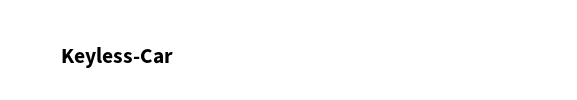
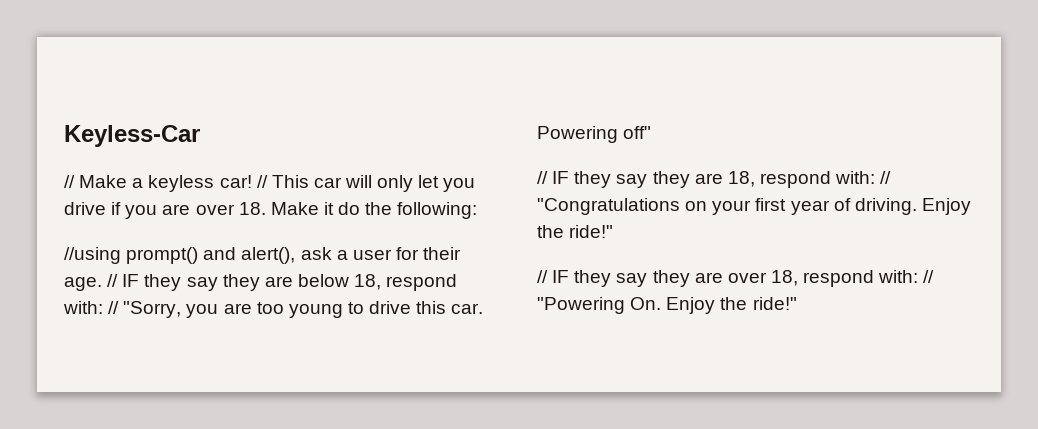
+ // Make a keyless car! // This car will only let you drive if you are over 18. Make it do the following:
+ //using prompt() and alert(), ask a user for their age. // IF they say they are below 18, respond with: // "Sorry, you are too young to drive this car. Powering off"
+ // IF they say they are 18, respond with: // "Congratulations on your first year of driving. Enjoy the ride!"
+ // IF they say they are over 18, respond with: // "Powering On. Enjoy the ride!"

